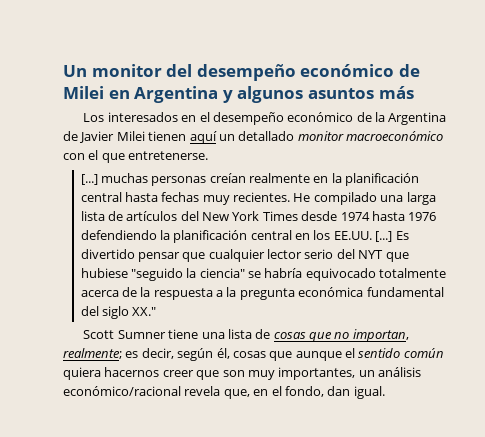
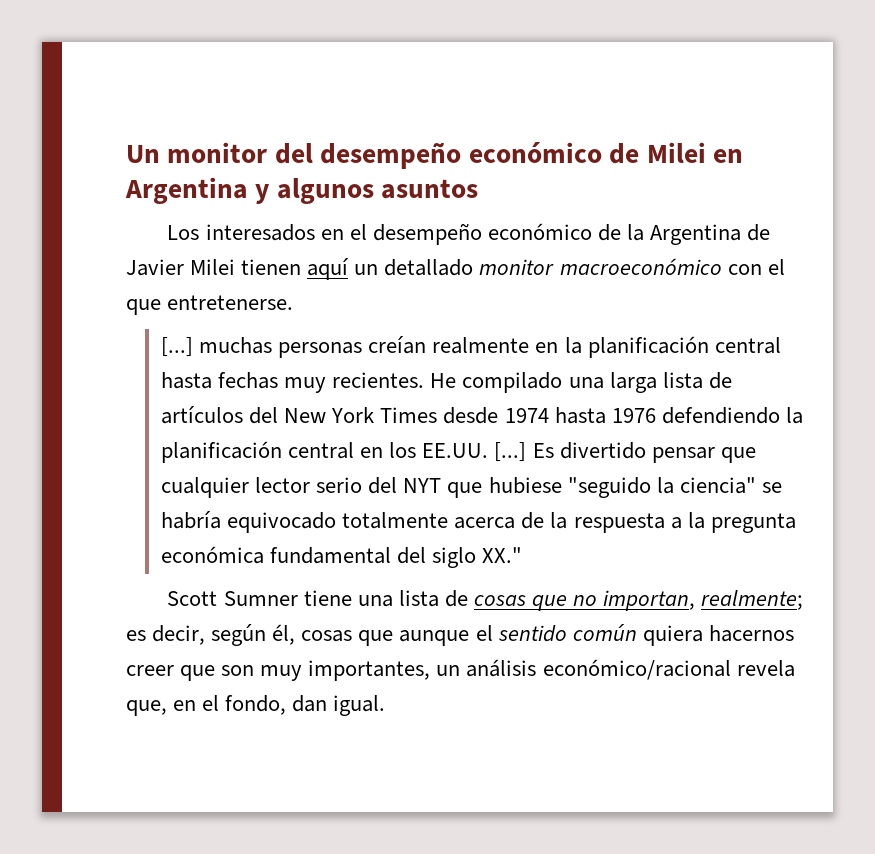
- Un monitor del desempeño económico de Milei en Argentina y algunos asuntos más
+ Un monitor del desempeño económico de Milei en Argentina y algunos asuntos

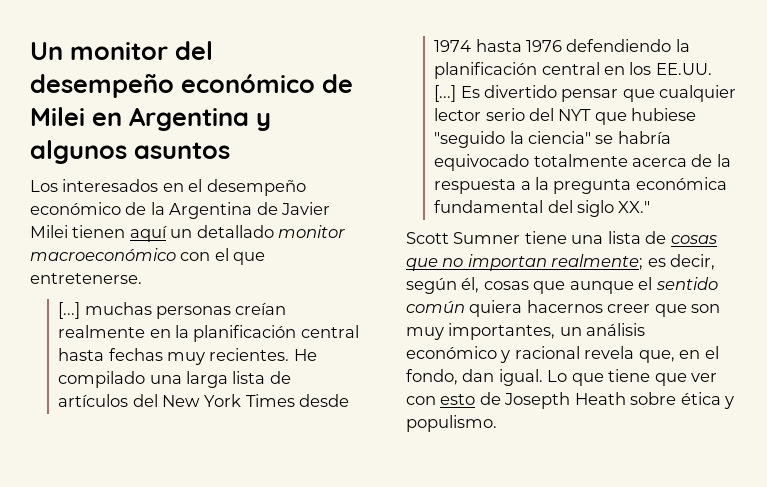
- Scott Sumner tiene una lista de cosas que no importan, realmente; es decir, según él, cosas que aunque el sentido común quiera hacernos creer que son muy importantes, un análisis económico/racional revela que, en el fondo, dan igual.
+ Scott Sumner tiene una lista de cosas que no importan realmente; es decir, según él, cosas que aunque el sentido común quiera hacernos creer que son muy importantes, un análisis económico y racional revela que, en el fondo, dan igual.
+ Lo que tiene que ver con esto de Josepth Heath sobre ética y populismo.

